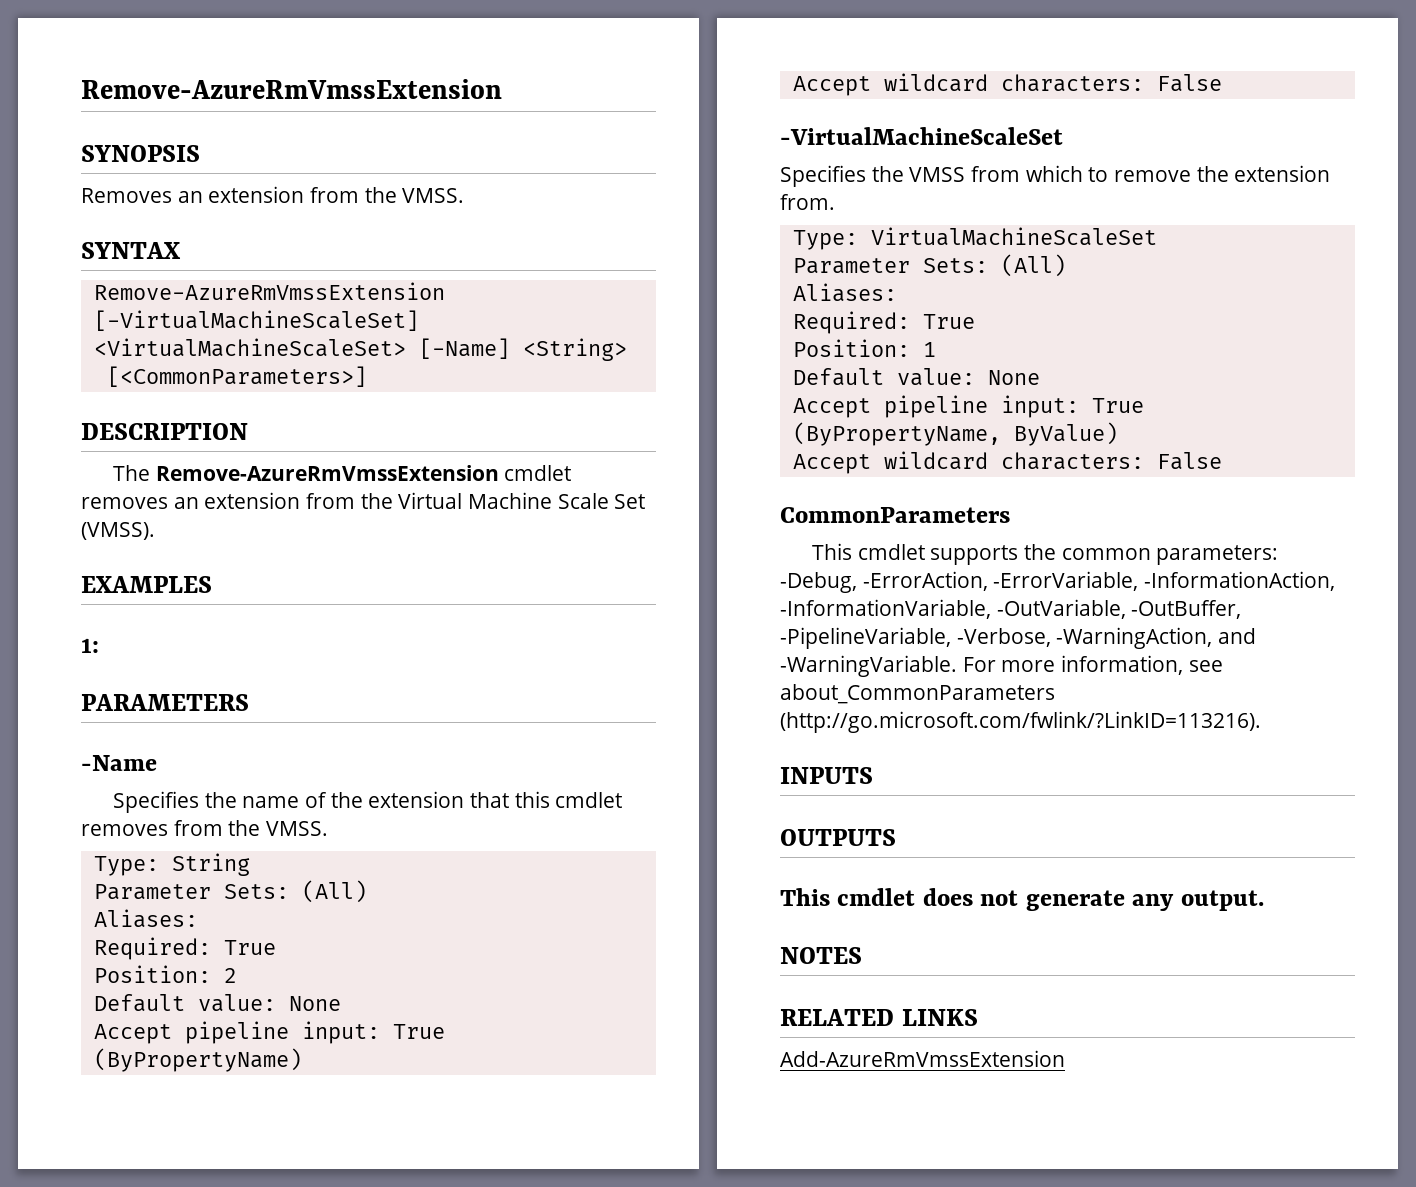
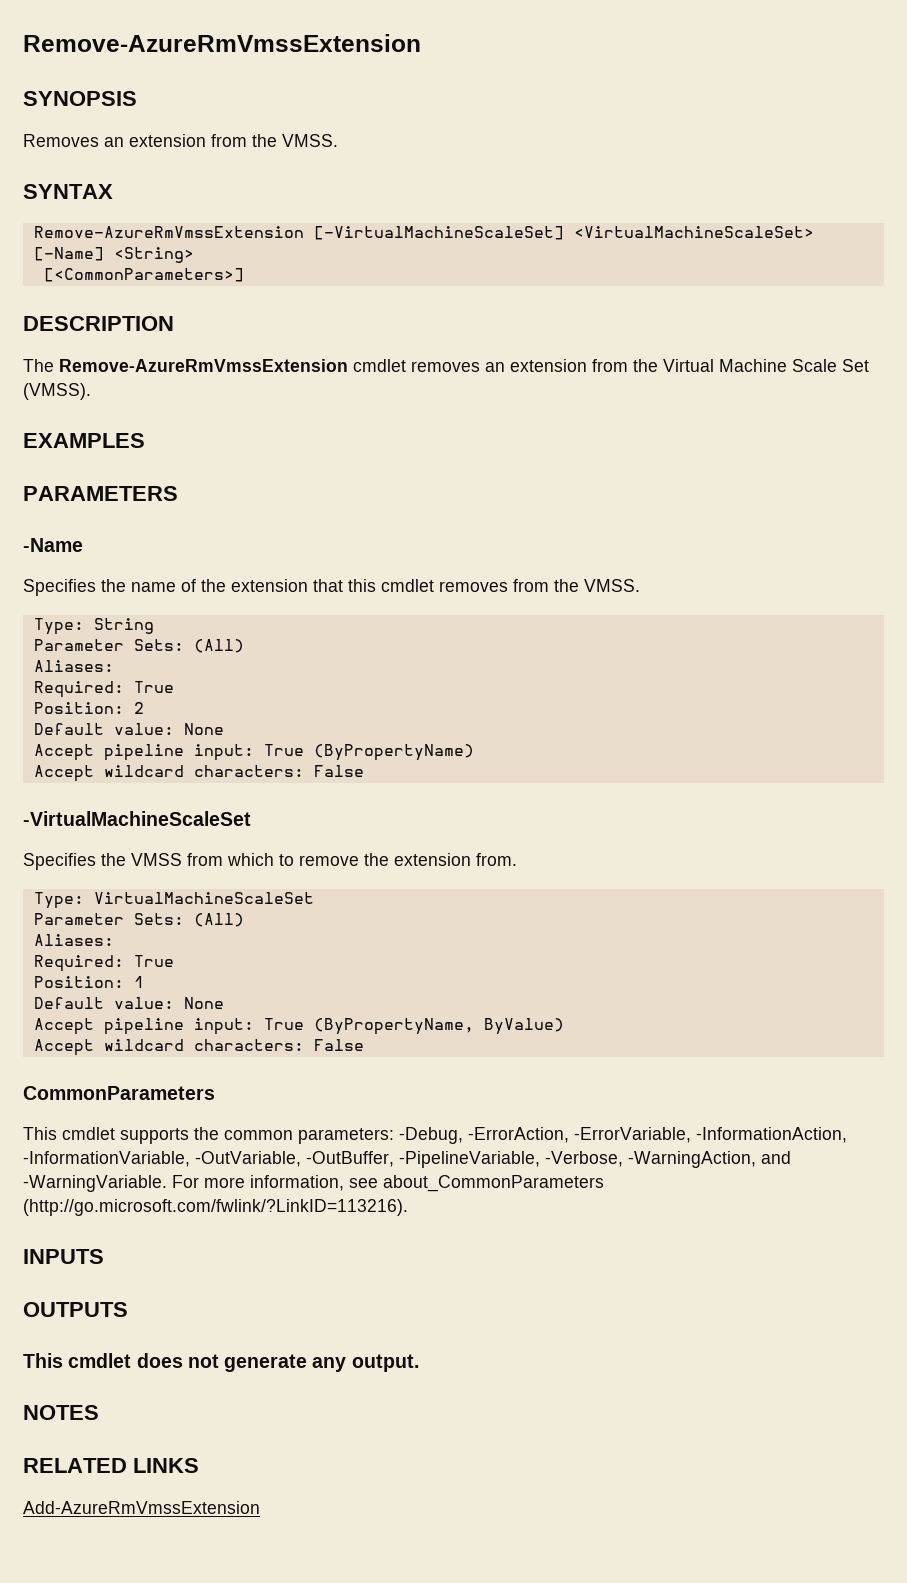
- 1:

